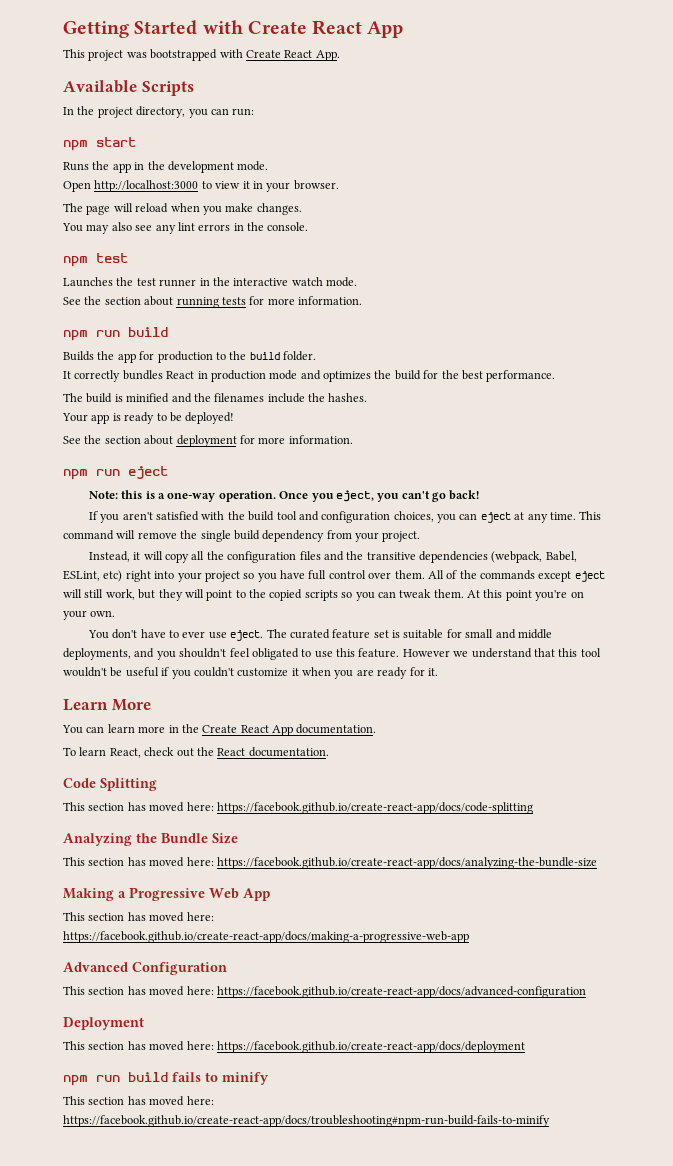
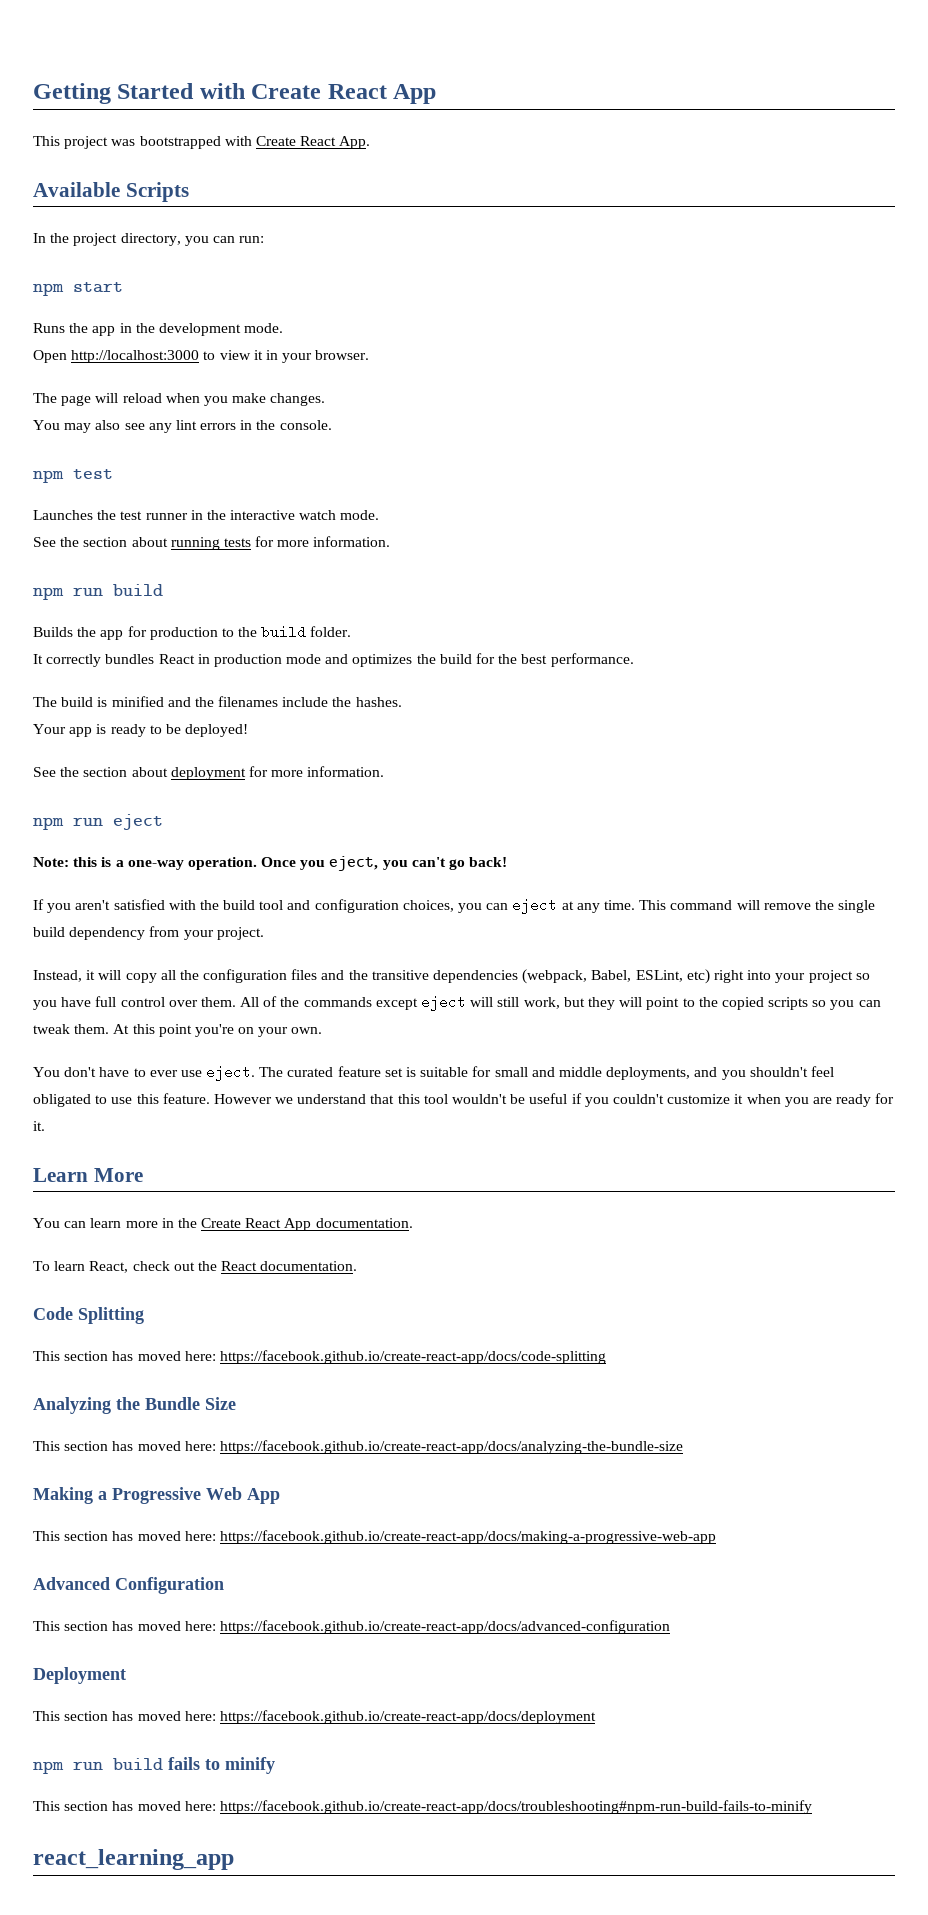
+ react_learning_app

